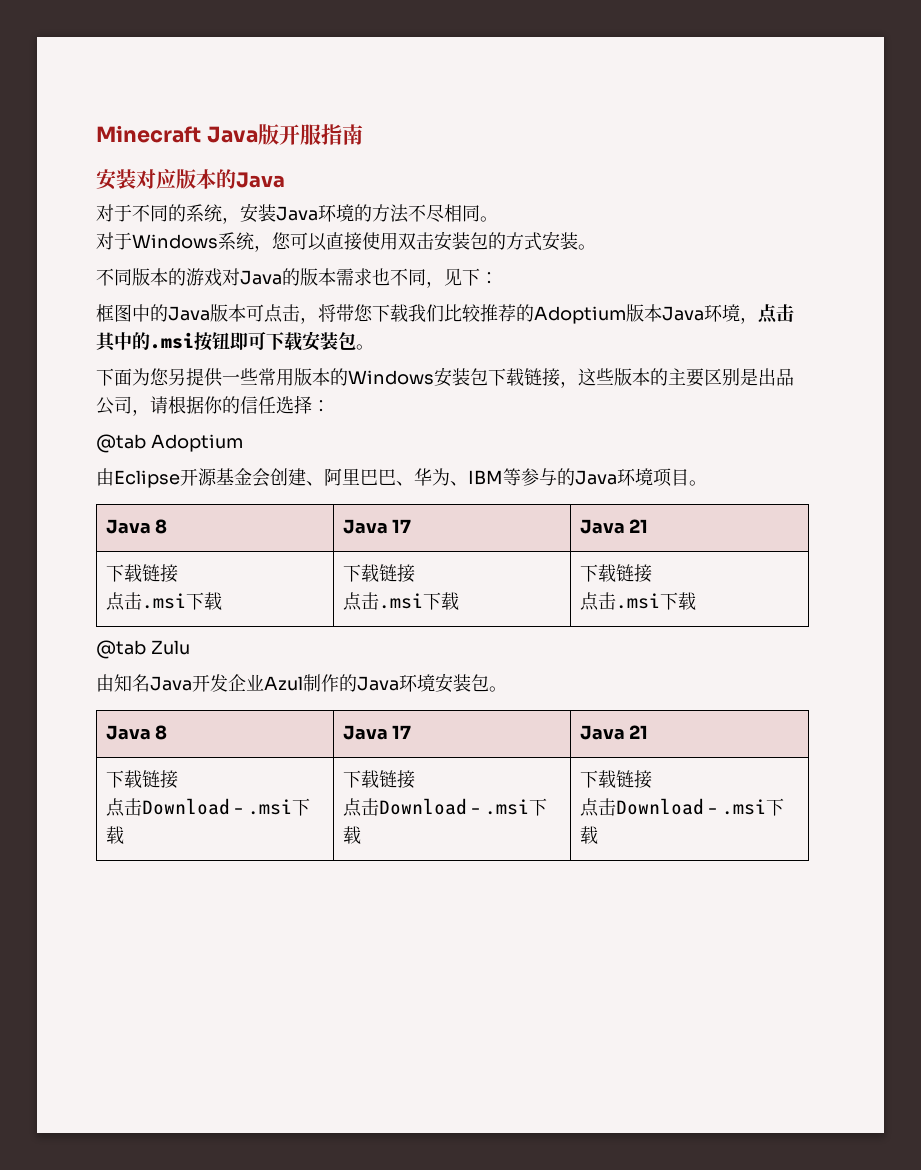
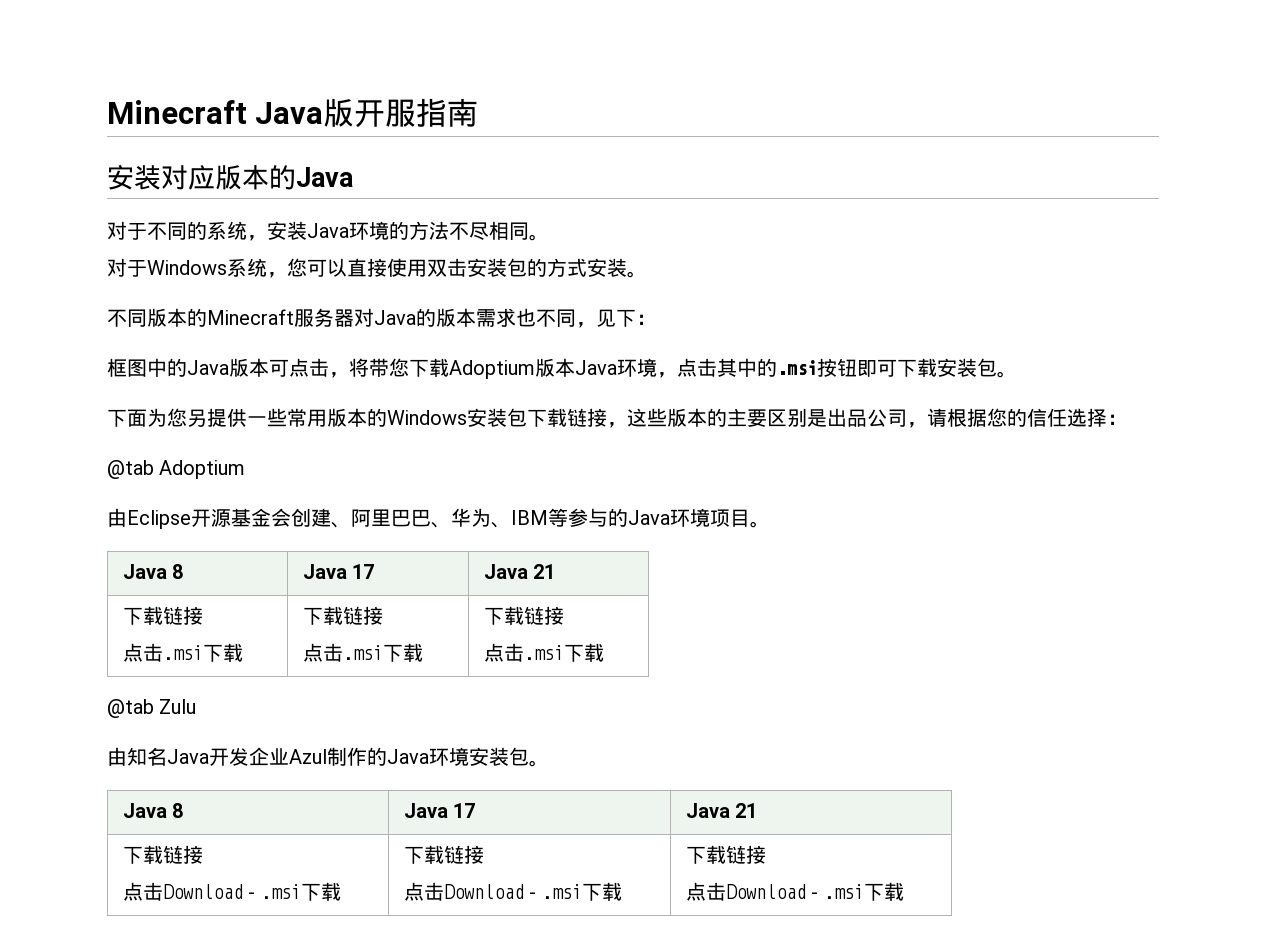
- 不同版本的游戏对Java的版本需求也不同，见下：
+ 不同版本的Minecraft服务器对Java的版本需求也不同，见下：
- 框图中的Java版本可点击，将带您下载我们比较推荐的Adoptium版本Java环境，点击其中的.msi按钮即可下载安装包。
+ 框图中的Java版本可点击，将带您下载Adoptium版本Java环境，点击其中的.msi按钮即可下载安装包。
- 下面为您另提供一些常用版本的Windows安装包下载链接，这些版本的主要区别是出品公司，请根据你的信任选择：
+ 下面为您另提供一些常用版本的Windows安装包下载链接，这些版本的主要区别是出品公司，请根据您的信任选择：

